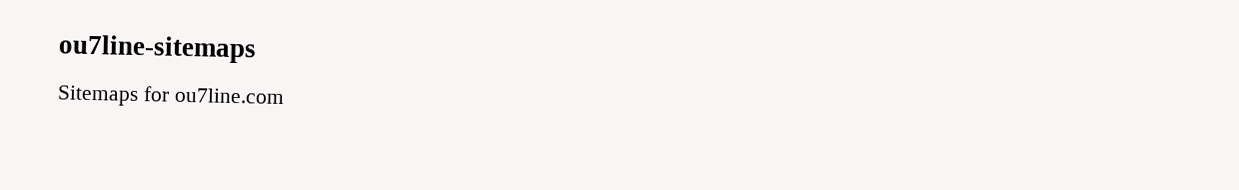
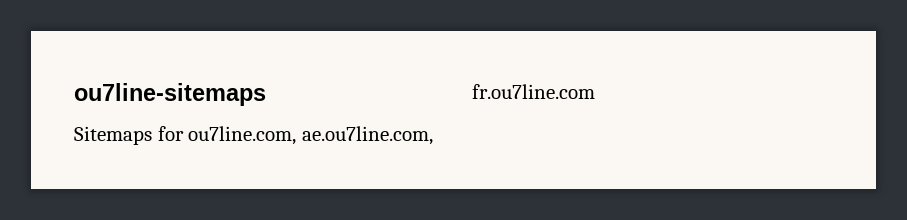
- Sitemaps for ou7line.com
+ Sitemaps for ou7line.com, ae.ou7line.com, fr.ou7line.com

